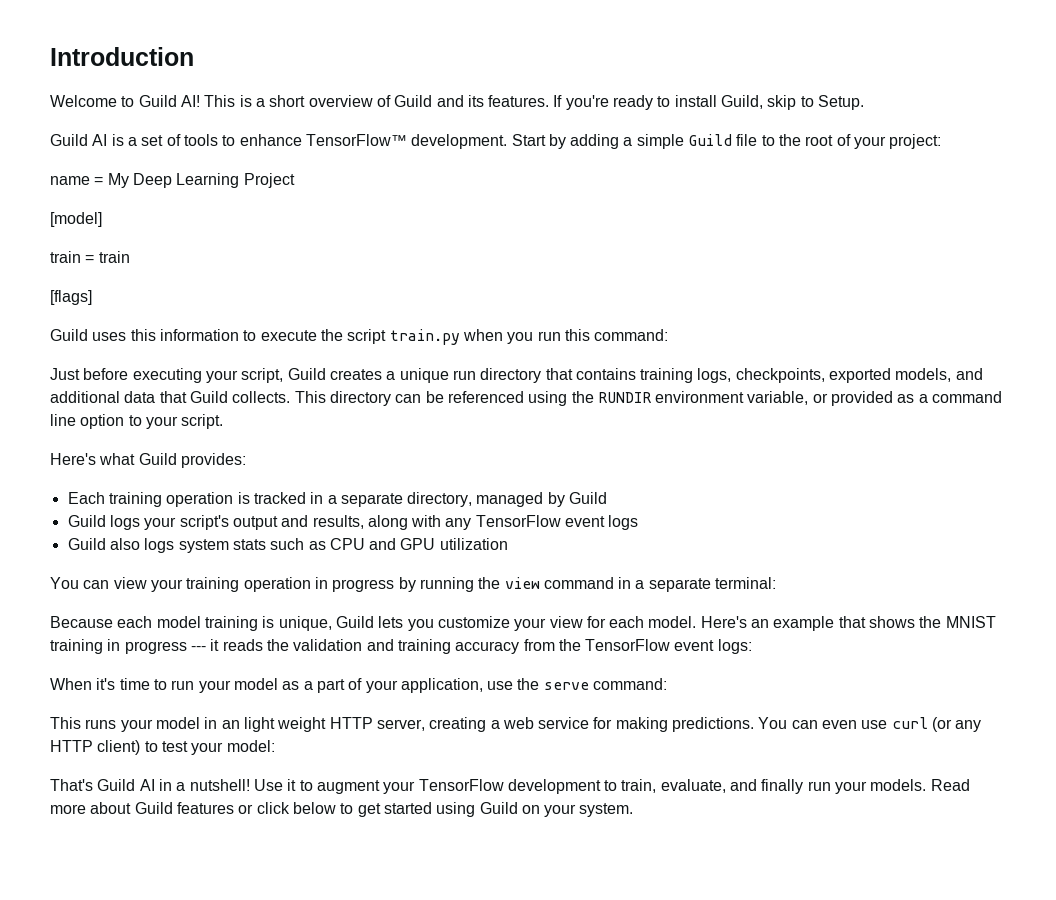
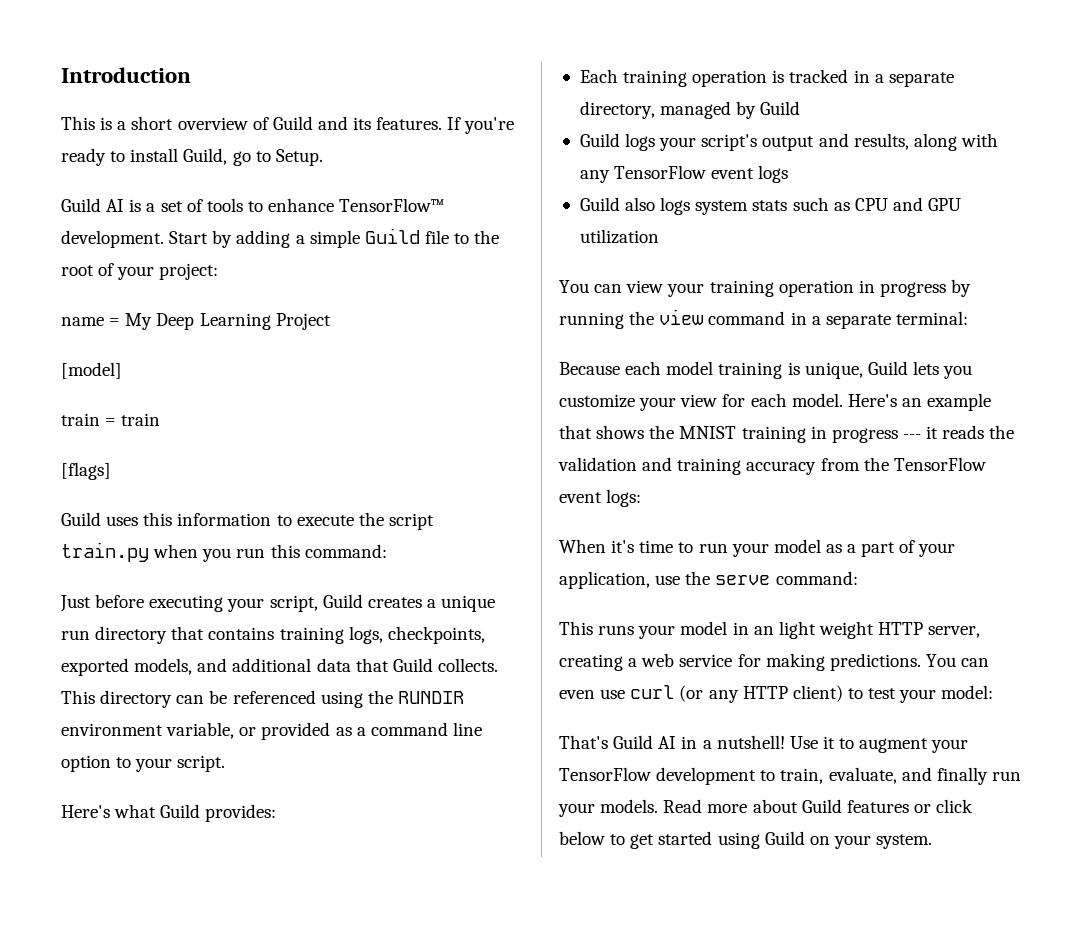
- Welcome to Guild AI!
- If you're ready to install Guild, skip to Setup.
+ If you're ready to install Guild, go to Setup.

